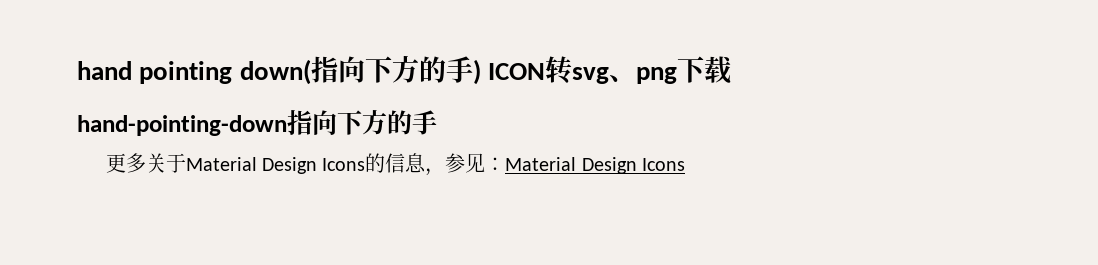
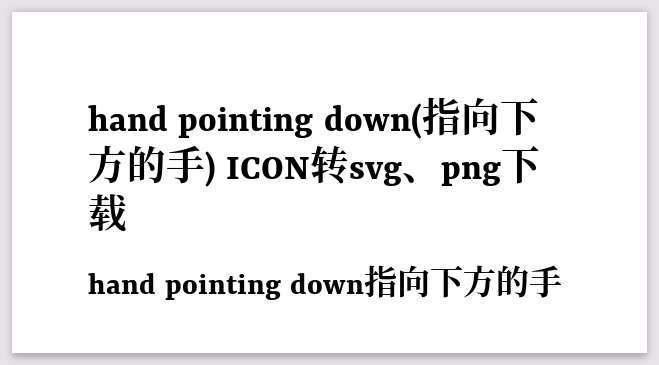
- hand-pointing-down指向下方的手
- 更多关于Material Design Icons的信息，参见：Material Design Icons
+ hand pointing down指向下方的手

